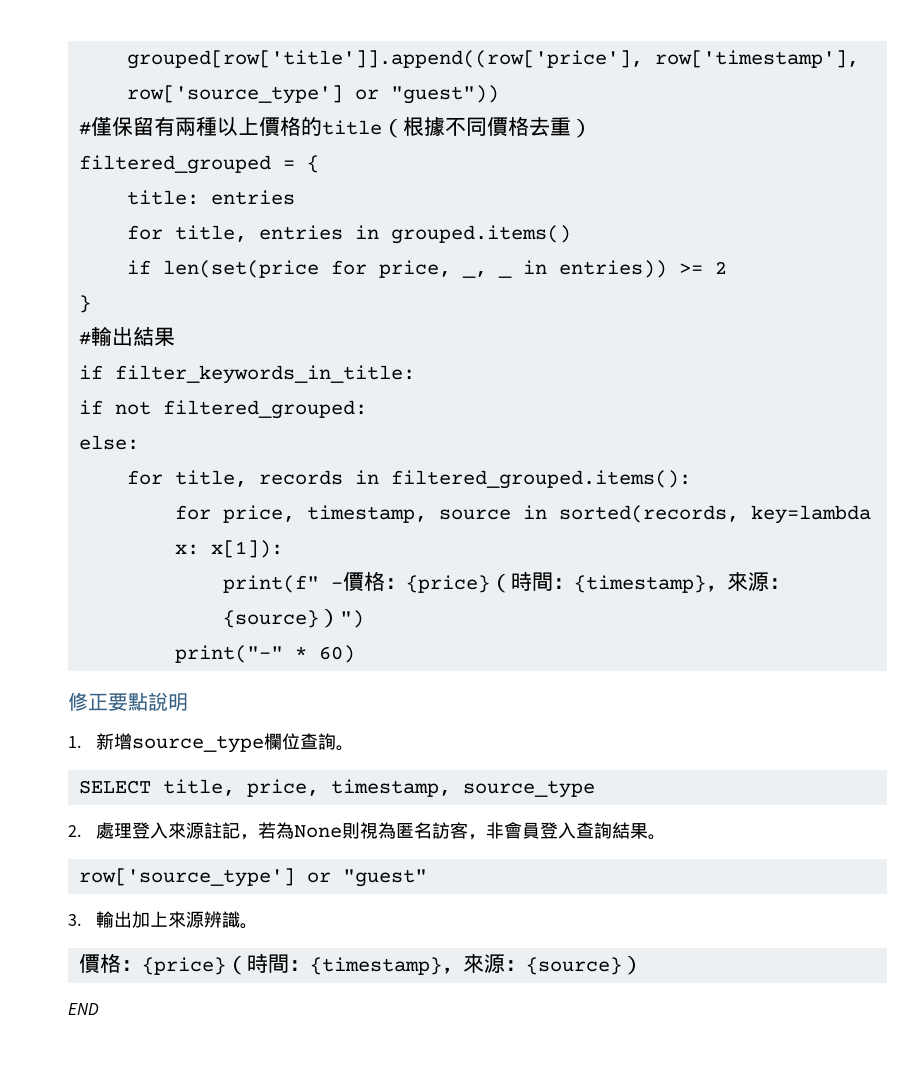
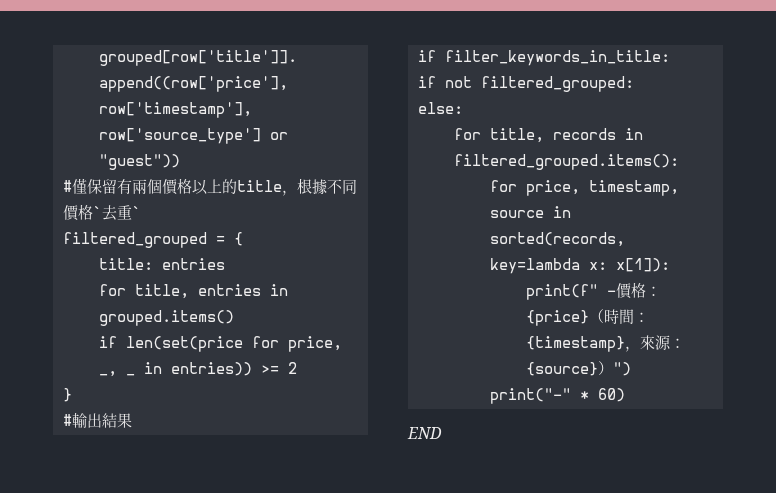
- #僅保留有兩種以上價格的title（根據不同價格去重）
+ #僅保留有兩個價格以上的title，根據不同價格`去重`
- 修正要點說明
- 1.新增source_type欄位查詢。
- SELECT title, price, timestamp, source_type
- 2.處理登入來源註記，若為None則視為匿名訪客，非會員登入查詢結果。
- row['source_type'] or "guest"
- 3.輸出加上來源辨識。
- 價格：{price}（時間：{timestamp}，來源：{source}）

